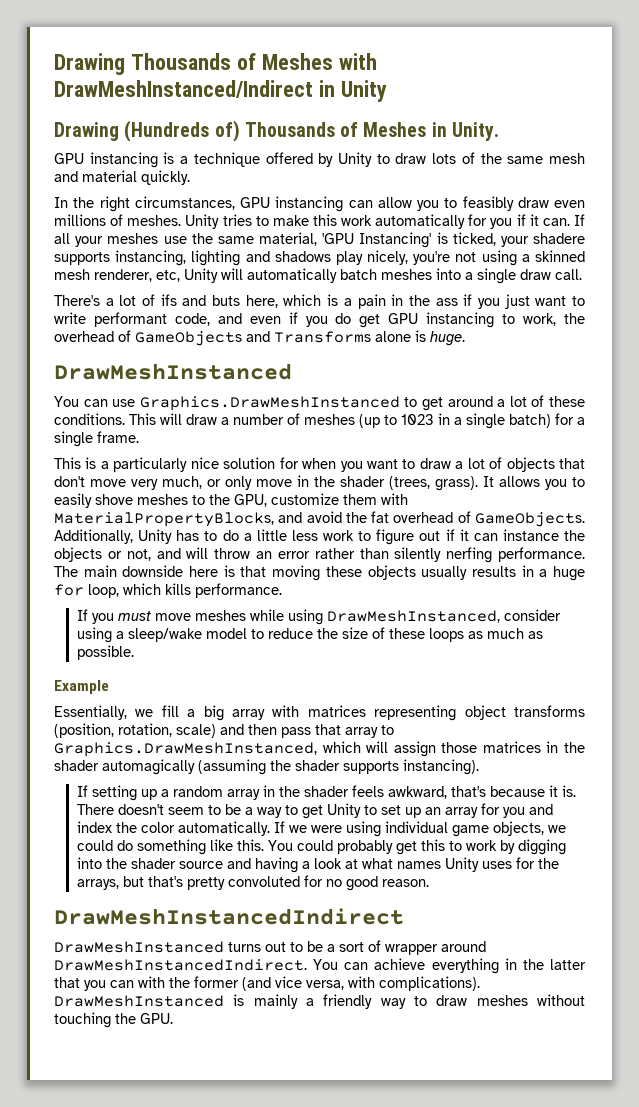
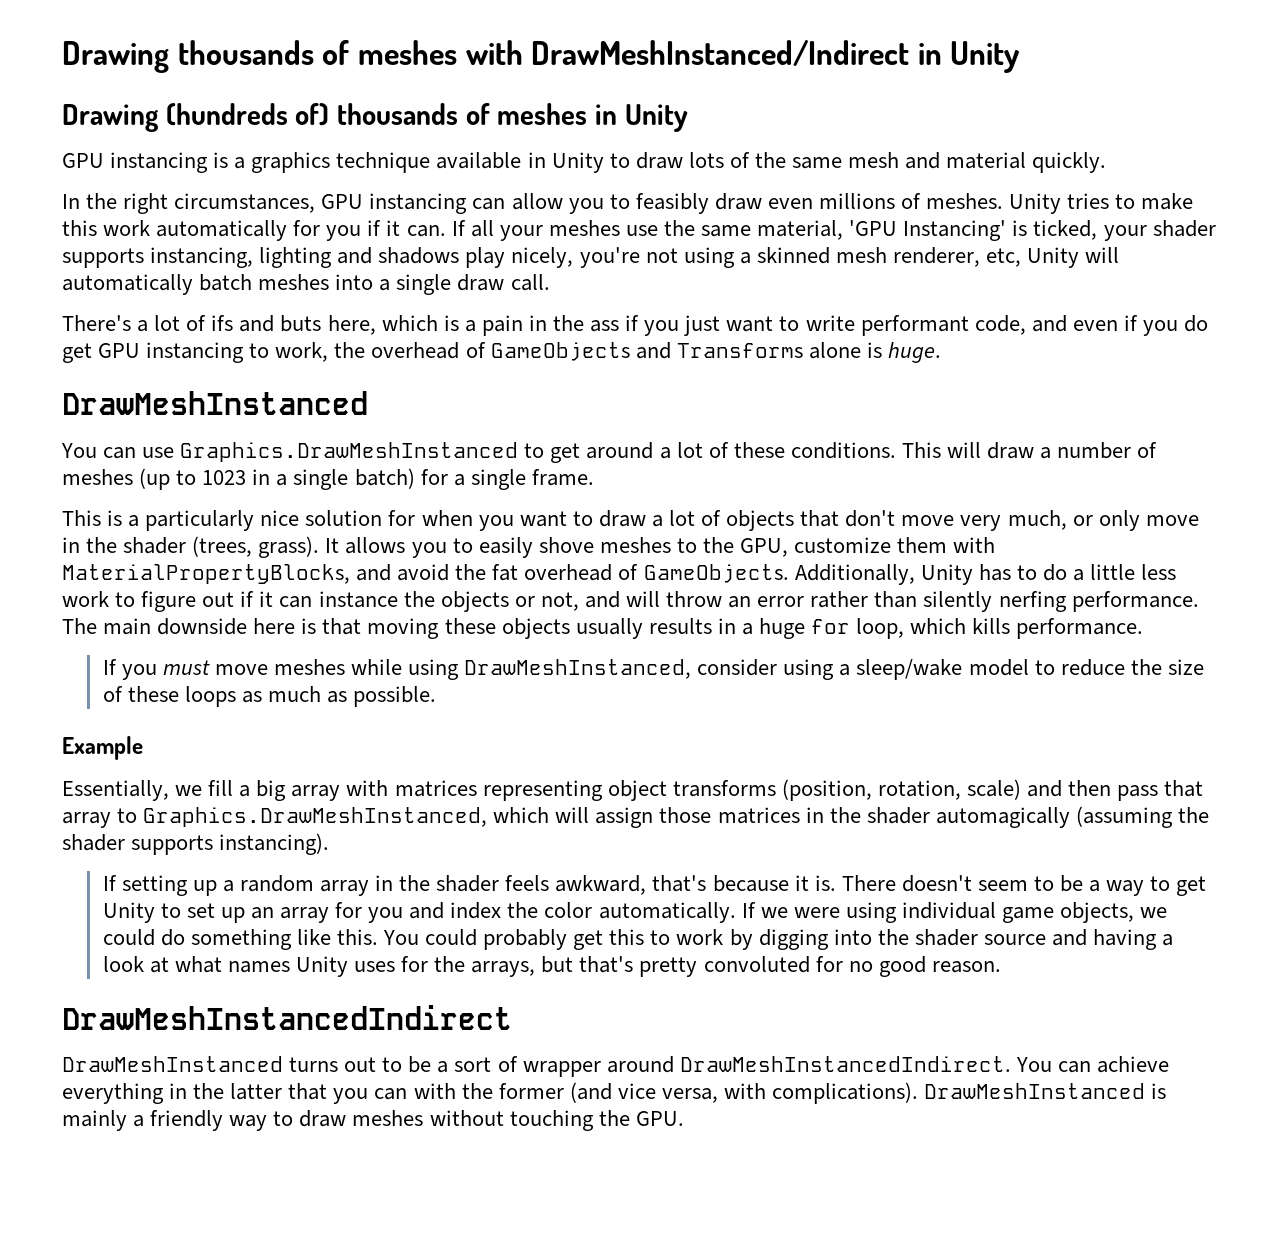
- Drawing Thousands of Meshes with DrawMeshInstanced/Indirect in Unity
+ Drawing thousands of meshes with DrawMeshInstanced/Indirect in Unity
- Drawing (Hundreds of) Thousands of Meshes in Unity.
+ Drawing (hundreds of) thousands of meshes in Unity
- GPU instancing is a technique offered by Unity to draw lots of the same mesh and material quickly.
+ GPU instancing is a graphics technique available in Unity to draw lots of the same mesh and material quickly.
- If all your meshes use the same material, 'GPU Instancing' is ticked, your shadere supports instancing, lighting and shadows play nicely, you're not using a skinned mesh renderer, etc, Unity will automatically batch meshes into a single draw call.
+ If all your meshes use the same material, 'GPU Instancing' is ticked, your shader supports instancing, lighting and shadows play nicely, you're not using a skinned mesh renderer, etc, Unity will automatically batch meshes into a single draw call.

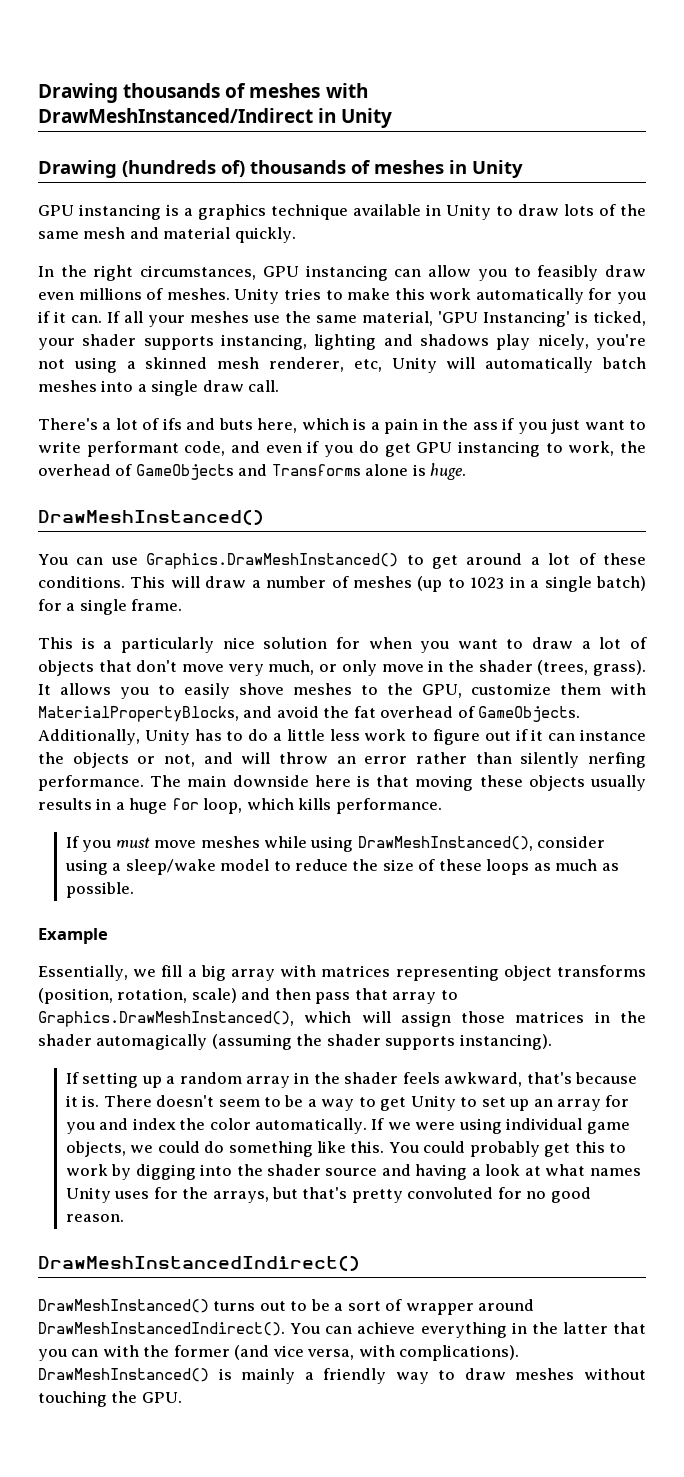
  There's a lot of ifs and buts here, which is a pain in the ass if you just want to write performant code, and even if you do get GPU instancing to work, the overhead of GameObjects and Transforms alone is huge.
- DrawMeshInstanced
+ DrawMeshInstanced()
- You can use Graphics.DrawMeshInstanced to get around a lot of these conditions.
+ You can use Graphics.DrawMeshInstanced() to get around a lot of these conditions.
- If you must move meshes while using DrawMeshInstanced, consider using a sleep/wake model to reduce the size of these loops as much as possible.
+ If you must move meshes while using DrawMeshInstanced(), consider using a sleep/wake model to reduce the size of these loops as much as possible.
- Essentially, we fill a big array with matrices representing object transforms (position, rotation, scale) and then pass that array to Graphics.DrawMeshInstanced, which will assign those matrices in the shader automagically (assuming the shader supports instancing).
+ Essentially, we fill a big array with matrices representing object transforms (position, rotation, scale) and then pass that array to Graphics.DrawMeshInstanced(), which will assign those matrices in the shader automagically (assuming the shader supports instancing).
- DrawMeshInstancedIndirect
- DrawMeshInstanced turns out to be a sort of wrapper around DrawMeshInstancedIndirect.
+ DrawMeshInstancedIndirect()
+ DrawMeshInstanced() turns out to be a sort of wrapper around DrawMeshInstancedIndirect().
- DrawMeshInstanced is mainly a friendly way to draw meshes without touching the GPU.
+ DrawMeshInstanced() is mainly a friendly way to draw meshes without touching the GPU.

